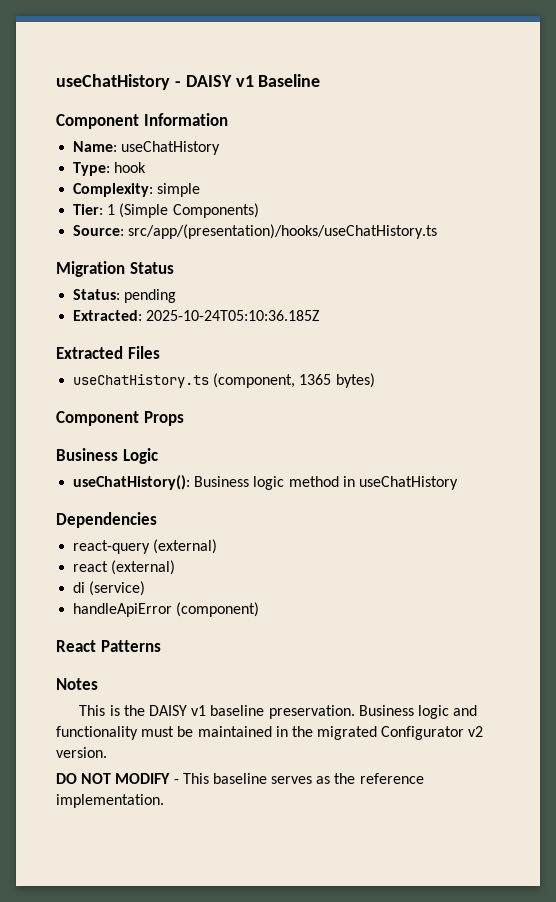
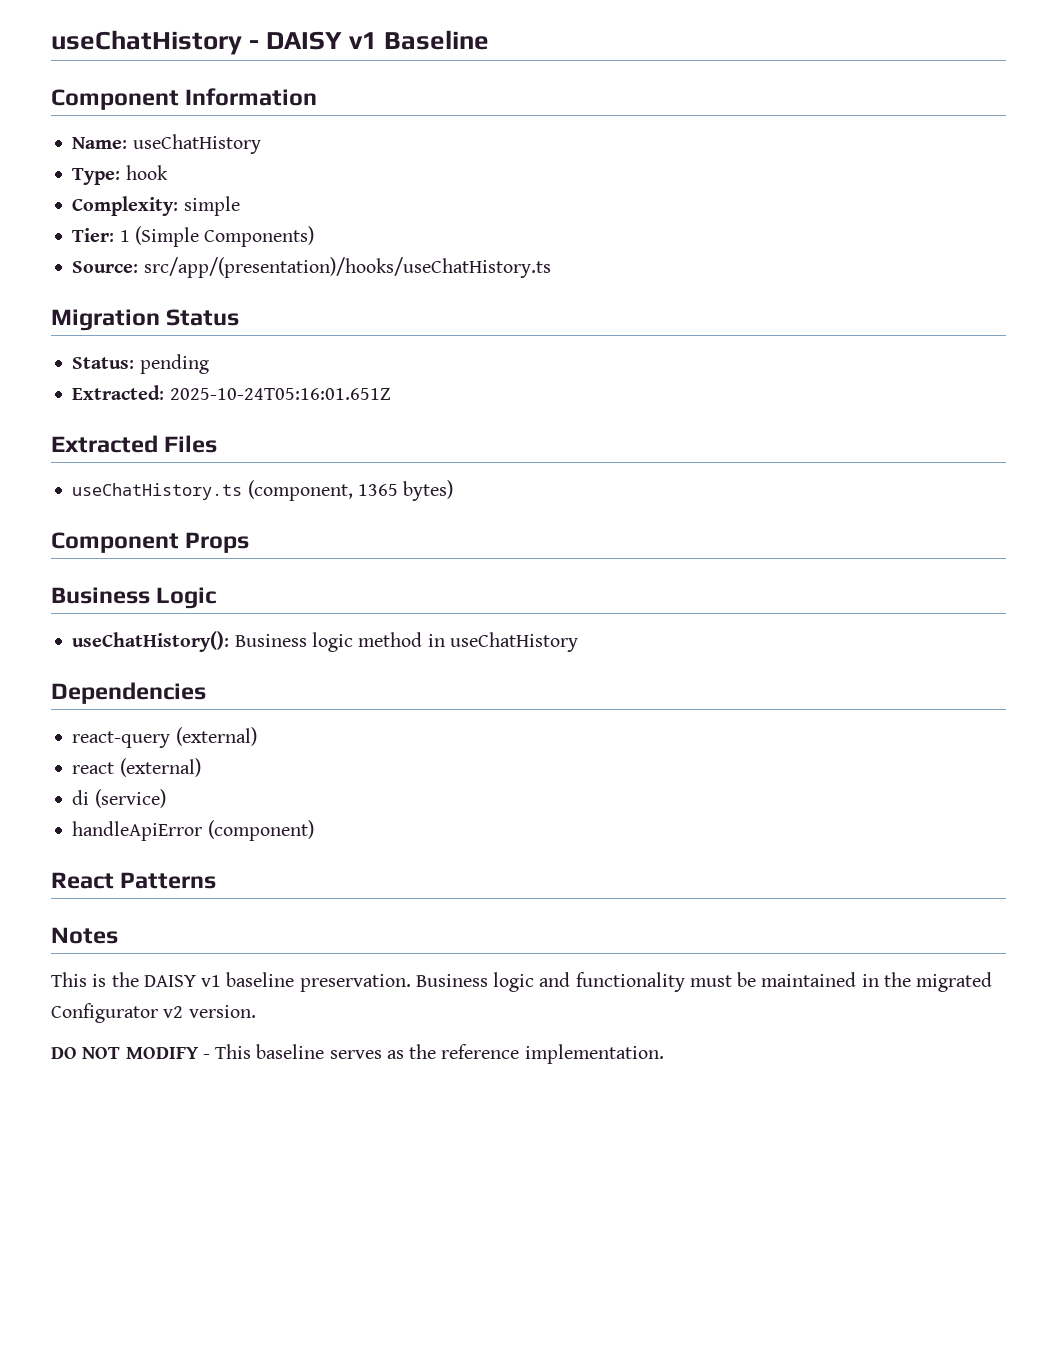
- Extracted: 2025-10-24T05:10:36.185Z
+ Extracted: 2025-10-24T05:16:01.651Z

